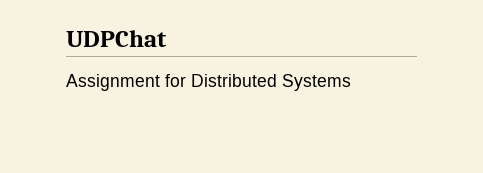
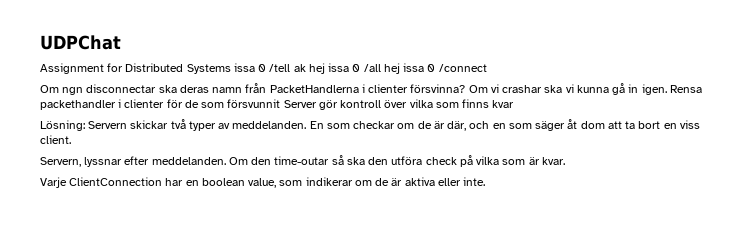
- Assignment for Distributed Systems
+ Assignment for Distributed Systems issa 0 /tell ak hej issa 0 /all hej issa 0 /connect
+ Om ngn disconnectar ska deras namn från PacketHandlerna i clienter försvinna? Om vi crashar ska vi kunna gå in igen. Rensa packethandler i clienter för de som försvunnit Server gör kontroll över vilka som finns kvar
+ Lösning: Servern skickar två typer av meddelanden. En som checkar om de är där, och en som säger åt dom att ta bort en viss client.
+ Servern, lyssnar efter meddelanden. Om den time-outar så ska den utföra check på vilka som är kvar.
+ Varje ClientConnection har en boolean value, som indikerar om de är aktiva eller inte.

